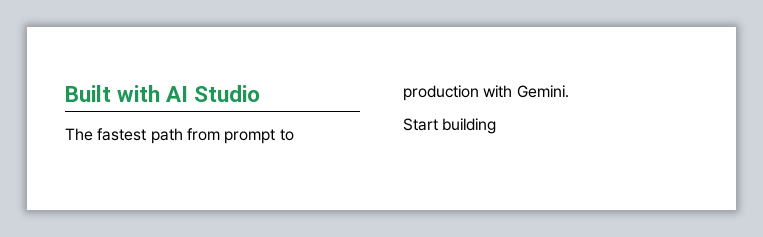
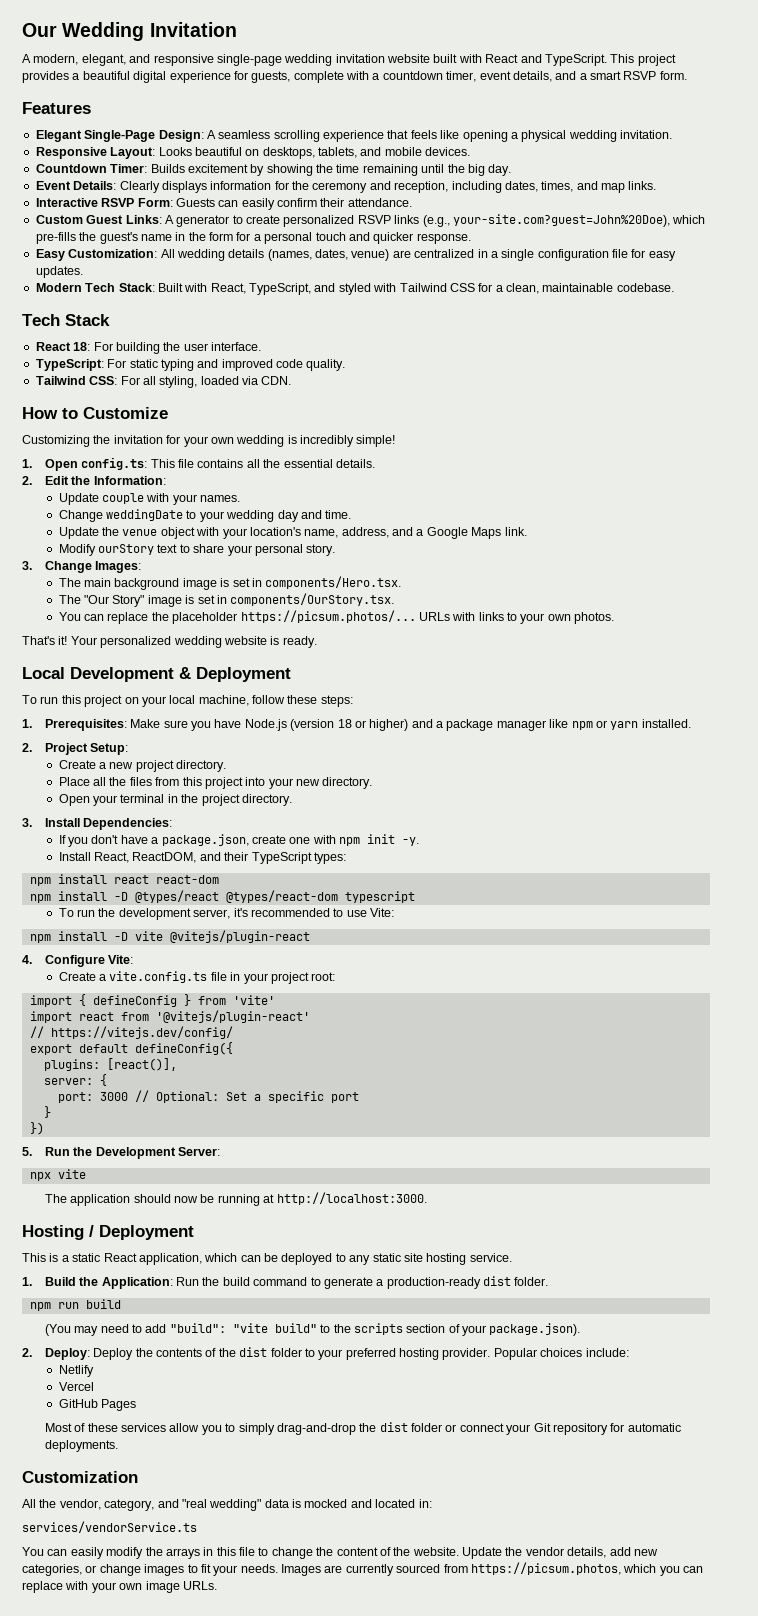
- Built with AI Studio
- The fastest path from prompt to production with Gemini.
- Start building
+ Our Wedding Invitation
+ A modern, elegant, and responsive single-page wedding invitation website built with React and TypeScript. This project provides a beautiful digital experience for guests, complete with a countdown timer, event details, and a smart RSVP form.
+ Features
+ Elegant Single-Page Design: A seamless scrolling experience that feels like opening a physical wedding invitation.
+ Responsive Layout: Looks beautiful on desktops, tablets, and mobile devices.
+ Countdown Timer: Builds excitement by showing the time remaining until the big day.
+ Event Details: Clearly displays information for the ceremony and reception, including dates, times, and map links.
+ Interactive RSVP Form: Guests can easily confirm their attendance.
+ Custom Guest Links: A generator to create personalized RSVP links (e.g., your-site.com?guest=John%20Doe), which pre-fills the guest's name in the form for a personal touch and quicker response.
+ Easy Customization: All wedding details (names, dates, venue) are centralized in a single configuration file for easy updates.
+ Modern Tech Stack: Built with React, TypeScript, and styled with Tailwind CSS for a clean, maintainable codebase.
+ Tech Stack
+ React 18: For building the user interface.
+ TypeScript: For static typing and improved code quality.
+ Tailwind CSS: For all styling, loaded via CDN.
+ How to Customize
+ Customizing the invitation for your own wedding is incredibly simple!
+ 1. Open config.ts: This file contains all the essential details.
+ 2. Edit the Information:
+ Update couple with your names.
+ Change weddingDate to your wedding day and time.
+ Update the venue object with your location's name, address, and a Google Maps link.
+ Modify ourStory text to share your personal story.
+ 3. Change Images:
+ The main background image is set in components/Hero.tsx.
+ The "Our Story" image is set in components/OurStory.tsx.
+ You can replace the placeholder https://picsum.photos/... URLs with links to your own photos.
+ That's it! Your personalized wedding website is ready.
+ Local Development & Deployment
+ To run this project on your local machine, follow these steps:
+ 1. Prerequisites: Make sure you have Node.js (version 18 or higher) and a package manager like npm or yarn installed.
+ 2. Project Setup:
+ Create a new project directory.
+ Place all the files from this project into your new directory.
+ Open your terminal in the project directory.
+ 3. Install Dependencies:
+ If you don't have a package.json, create one with npm init -y.
+ Install React, ReactDOM, and their TypeScript types:
+ npm install react react-dom
+ npm install -D @types/react @types/react-dom typescript
+ To run the development server, it's recommended to use Vite:
+ npm install -D vite @vitejs/plugin-react
+ 4. Configure Vite:
+ Create a vite.config.ts file in your project root:
+ import { defineConfig } from 'vite'
+ import react from '@vitejs/plugin-react'
+ // https://vitejs.dev/config/
+ export default defineConfig({
+ plugins: [react()],
+ server: {
+ port: 3000 // Optional: Set a specific port
+ }
+ })
+ 5. Run the Development Server:
+ npx vite
+ The application should now be running at http://localhost:3000.
+ Hosting / Deployment
+ This is a static React application, which can be deployed to any static site hosting service.
+ 1. Build the Application: Run the build command to generate a production-ready dist folder.
+ npm run build
+ (You may need to add "build": "vite build" to the scripts section of your package.json).
+ 2. Deploy: Deploy the contents of the dist folder to your preferred hosting provider. Popular choices include:
+ Netlify
+ Vercel
+ GitHub Pages
+ Most of these services allow you to simply drag-and-drop the dist folder or connect your Git repository for automatic deployments.
+ Customization
+ All the vendor, category, and "real wedding" data is mocked and located in:
+ services/vendorService.ts
+ You can easily modify the arrays in this file to change the content of the website. Update the vendor details, add new categories, or change images to fit your needs. Images are currently sourced from https://picsum.photos, which you can replace with your own image URLs.

